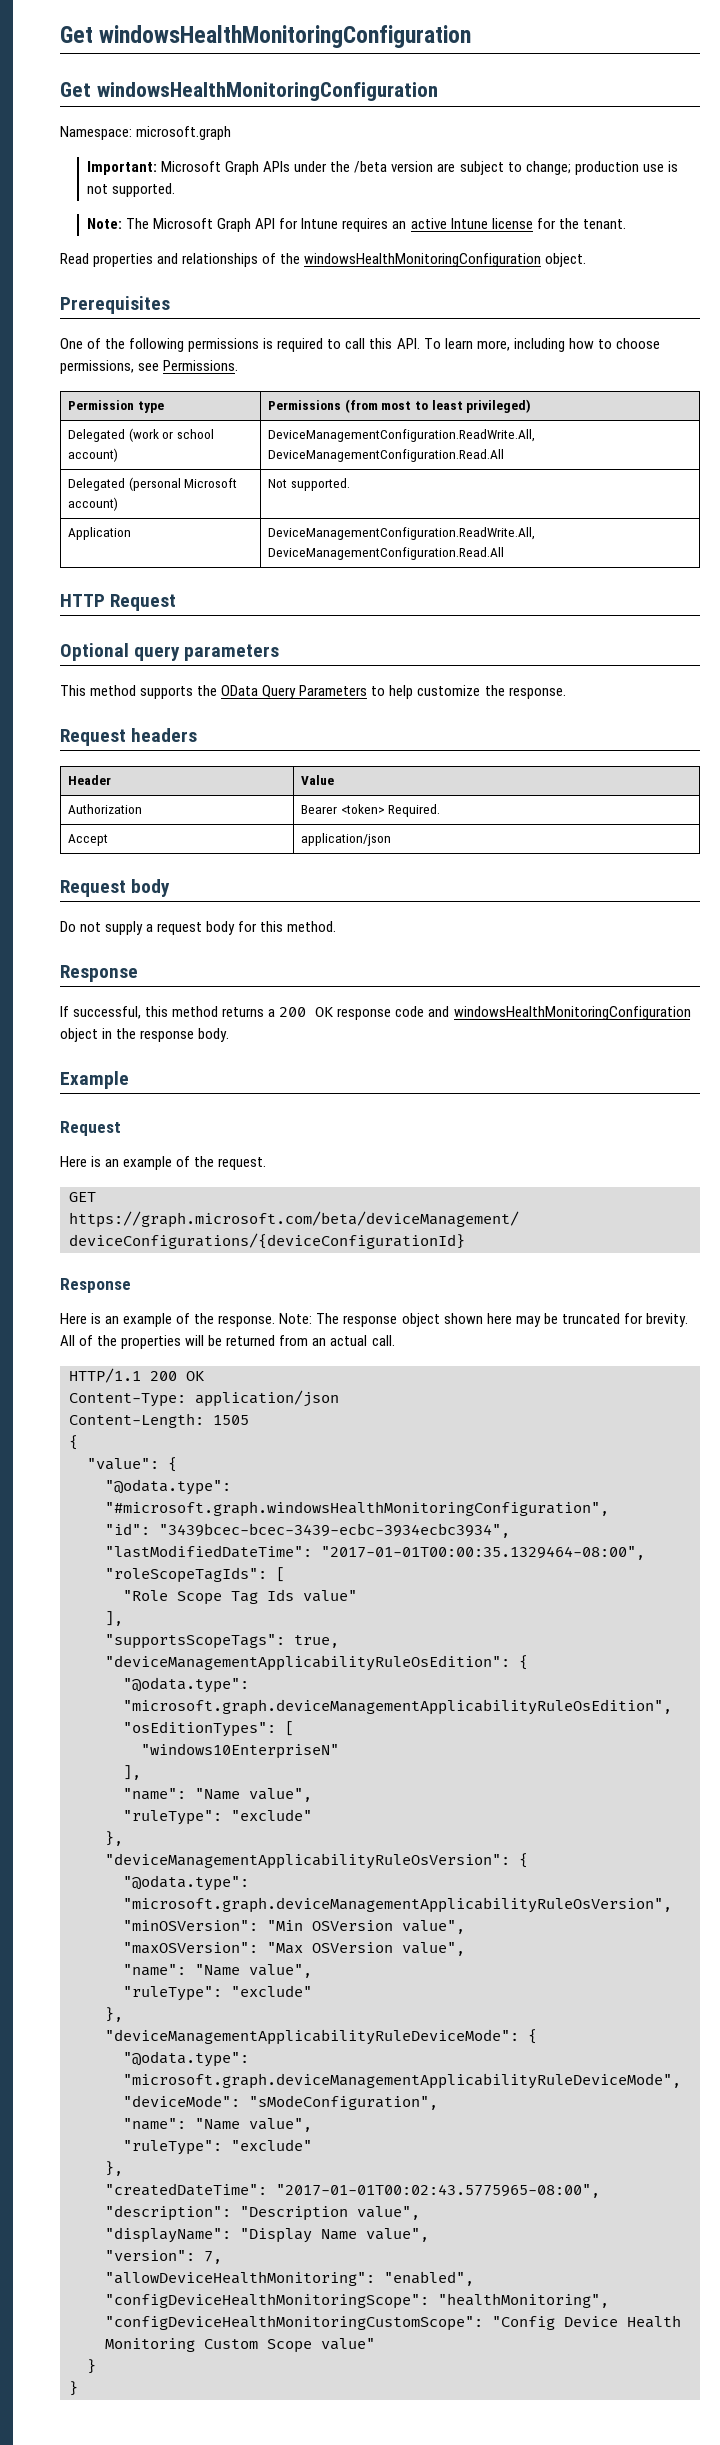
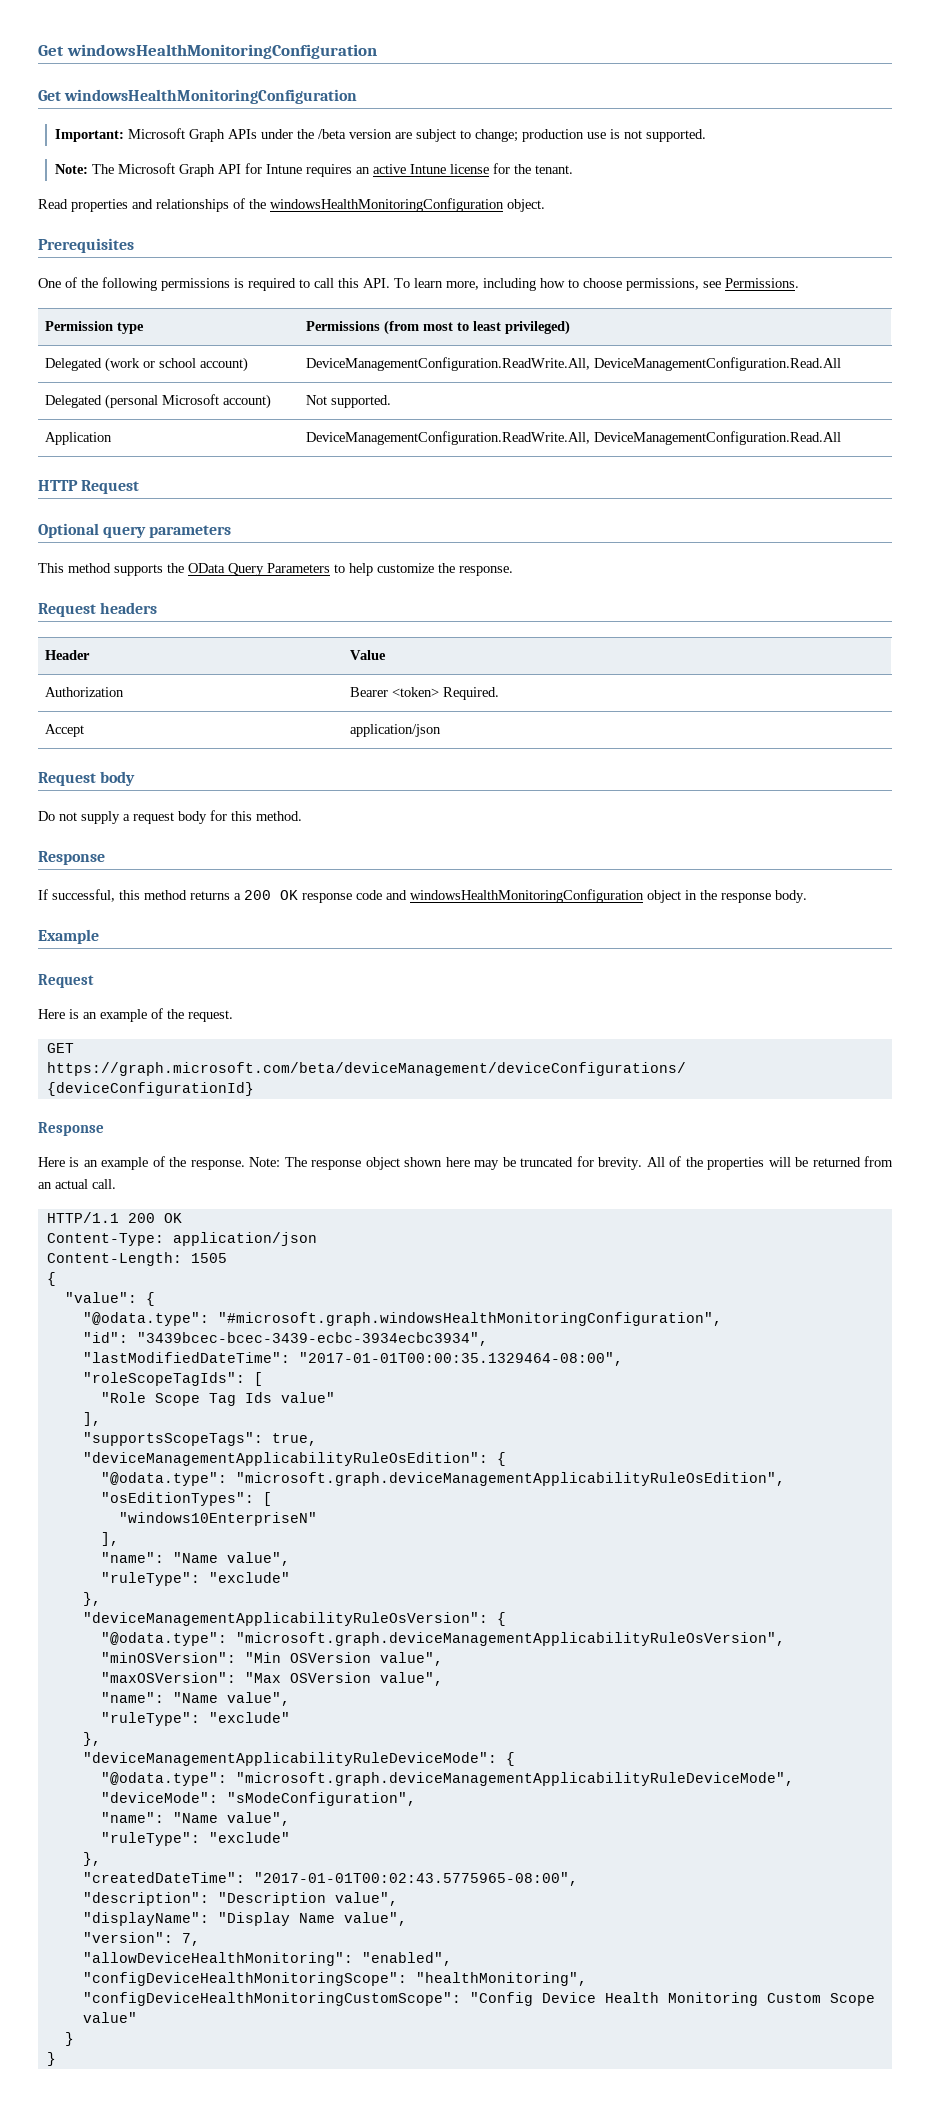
- Namespace: microsoft.graph

